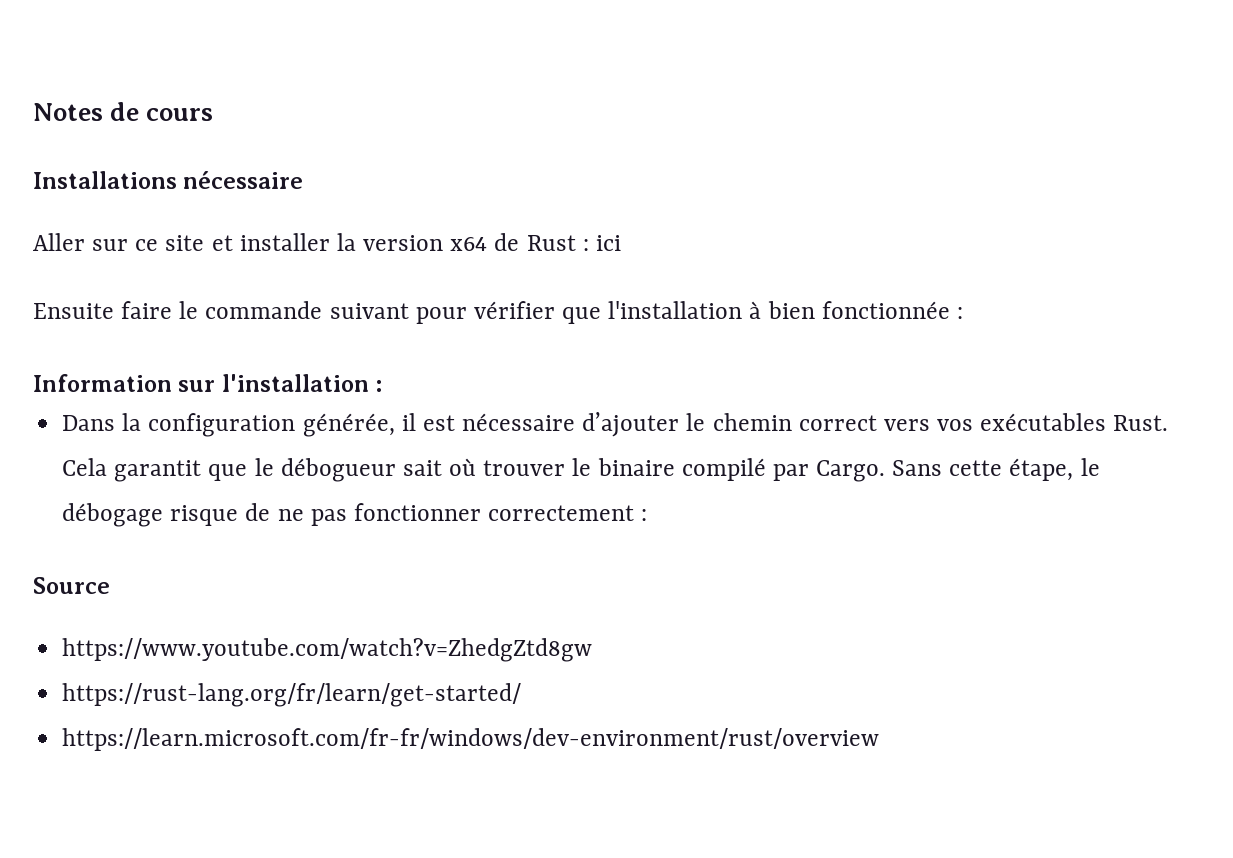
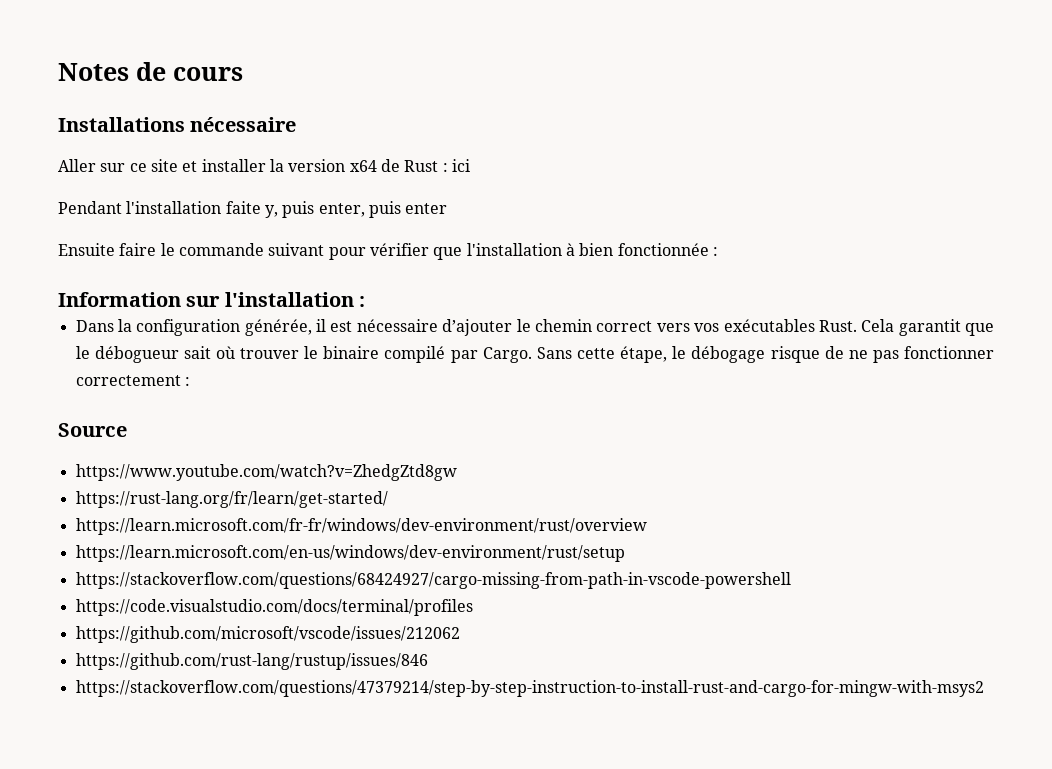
+ Pendant l'installation faite y, puis enter, puis enter
+ https://learn.microsoft.com/en-us/windows/dev-environment/rust/setup
+ https://stackoverflow.com/questions/68424927/cargo-missing-from-path-in-vscode-powershell
+ https://code.visualstudio.com/docs/terminal/profiles
+ https://github.com/microsoft/vscode/issues/212062
+ https://github.com/rust-lang/rustup/issues/846
+ https://stackoverflow.com/questions/47379214/step-by-step-instruction-to-install-rust-and-cargo-for-mingw-with-msys2

